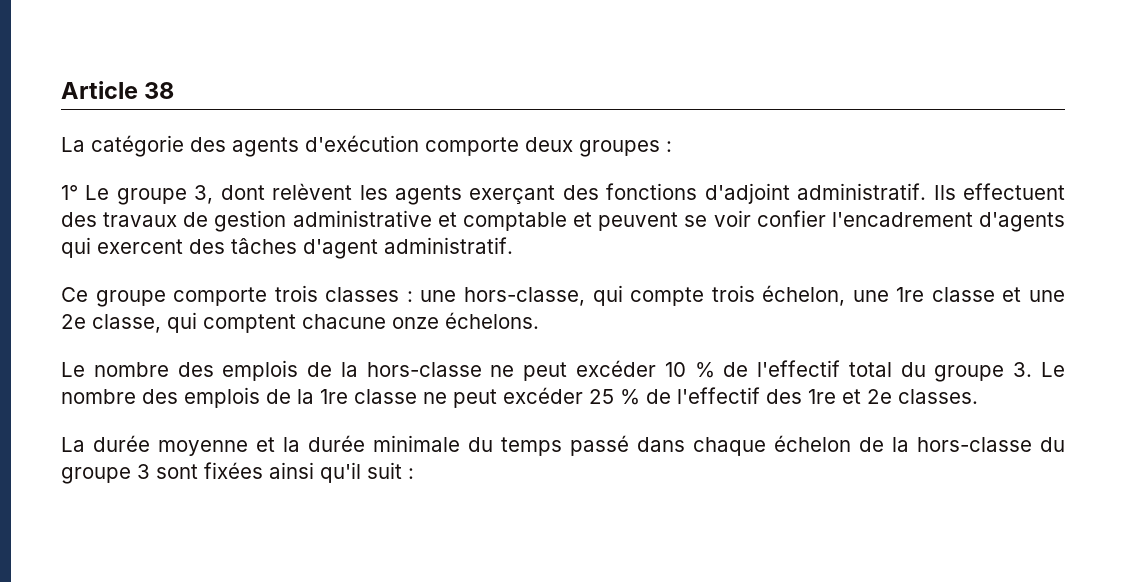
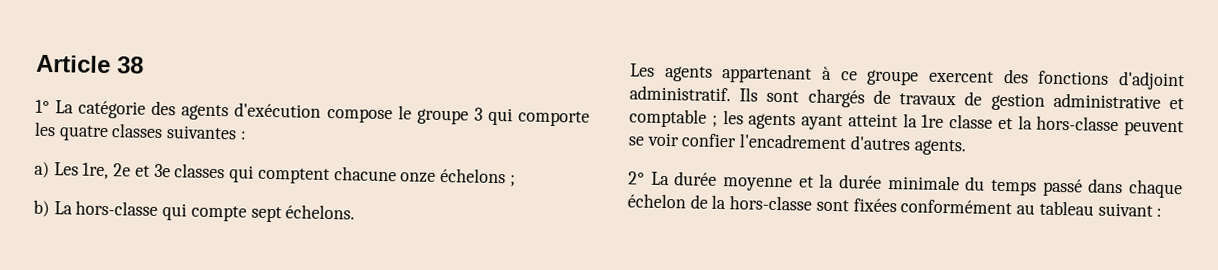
- La catégorie des agents d'exécution comporte deux groupes :
- 1° Le groupe 3, dont relèvent les agents exerçant des fonctions d'adjoint administratif.
+ 1° La catégorie des agents d'exécution compose le groupe 3 qui comporte les quatre classes suivantes :
+ a) Les 1re, 2e et 3e classes qui comptent chacune onze échelons ;
+ b) La hors-classe qui compte sept échelons.
+ Les agents appartenant à ce groupe exercent des fonctions d'adjoint administratif.
- Ils effectuent des travaux de gestion administrative et comptable et peuvent se voir confier l'encadrement d'agents qui exercent des tâches d'agent administratif.
- Ce groupe comporte trois classes : une hors-classe, qui compte trois échelon, une 1re classe et une 2e classe, qui comptent chacune onze échelons.
- Le nombre des emplois de la hors-classe ne peut excéder 10 % de l'effectif total du groupe 3. Le nombre des emplois de la 1re classe ne peut excéder 25 % de l'effectif des 1re et 2e classes.
- La durée moyenne et la durée minimale du temps passé dans chaque échelon de la hors-classe du groupe 3 sont fixées ainsi qu'il suit :
+ Ils sont chargés de travaux de gestion administrative et comptable ; les agents ayant atteint la 1re classe et la hors-classe peuvent se voir confier l'encadrement d'autres agents.
+ 2° La durée moyenne et la durée minimale du temps passé dans chaque échelon de la hors-classe sont fixées conformément au tableau suivant :

